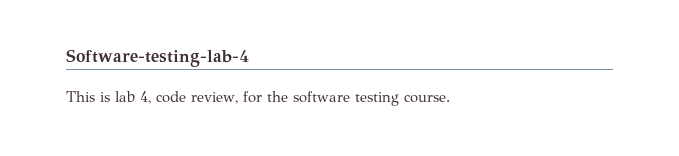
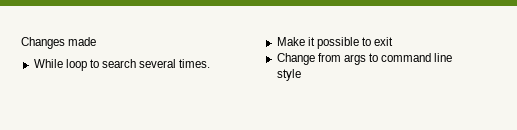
- Software-testing-lab-4
- This is lab 4, code review, for the software testing course.
+ Changes made
+ While loop to search several times.
+ Make it possible to exit
+ Change from args to command line style

